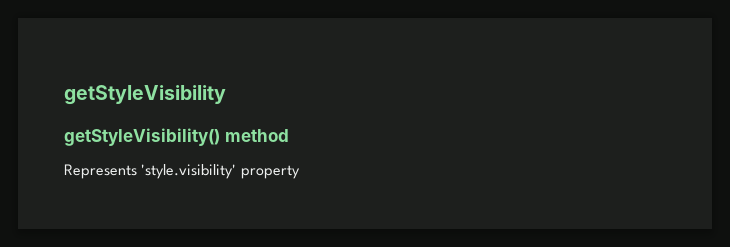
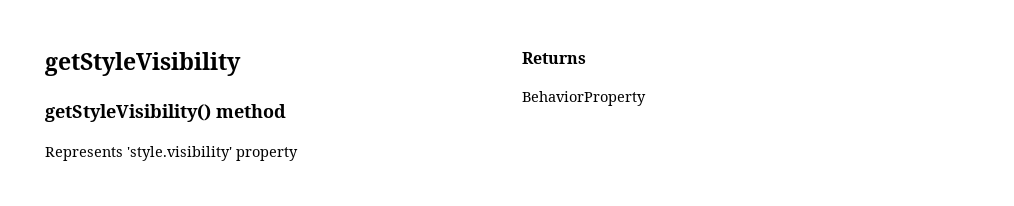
+ Returns
+ BehaviorProperty

